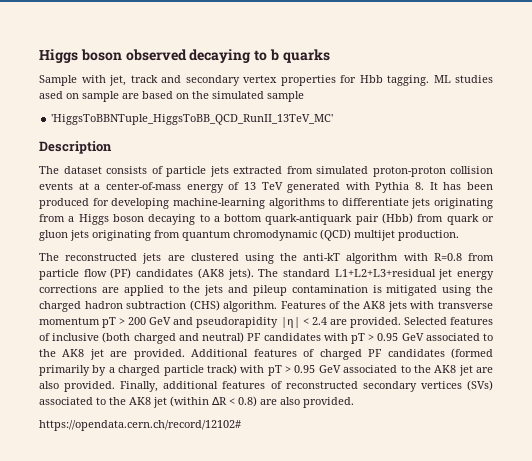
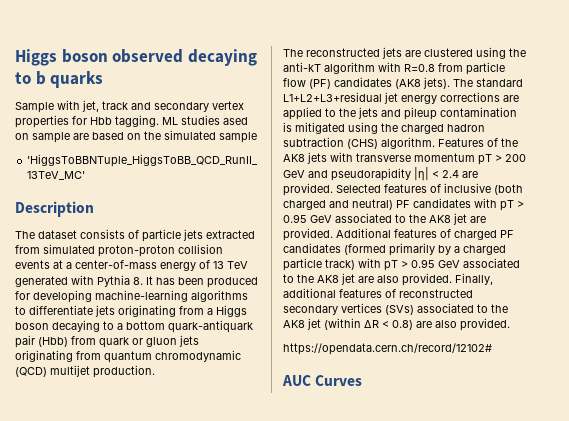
+ AUC Curves

